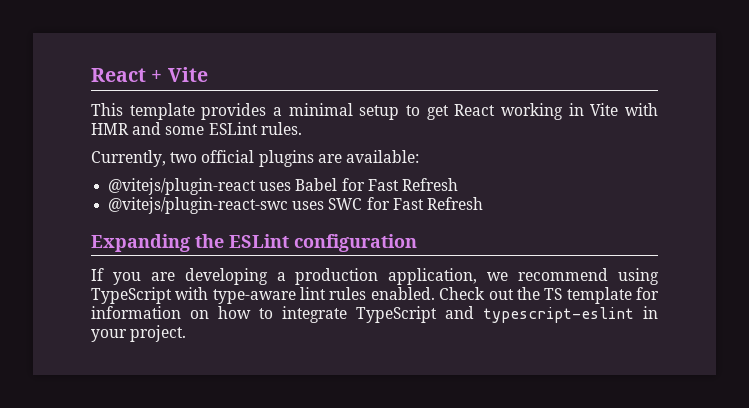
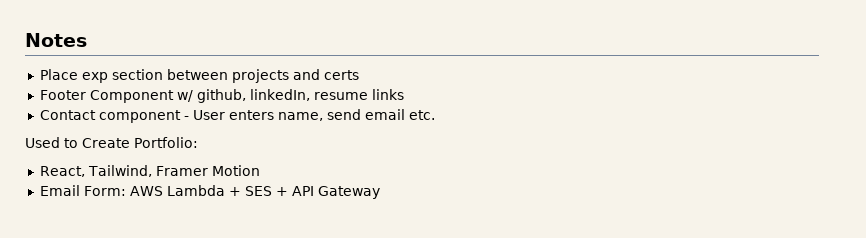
- React + Vite
- This template provides a minimal setup to get React working in Vite with HMR and some ESLint rules.
- Currently, two official plugins are available:
- @vitejs/plugin-react uses Babel for Fast Refresh
- @vitejs/plugin-react-swc uses SWC for Fast Refresh
- Expanding the ESLint configuration
- If you are developing a production application, we recommend using TypeScript with type-aware lint rules enabled. Check out the TS template for information on how to integrate TypeScript and typescript-eslint in your project.
+ Notes
+ Place exp section between projects and certs
+ Footer Component w/ github, linkedIn, resume links
+ Contact component - User enters name, send email etc.
+ Used to Create Portfolio:
+ React, Tailwind, Framer Motion
+ Email Form: AWS Lambda + SES + API Gateway

